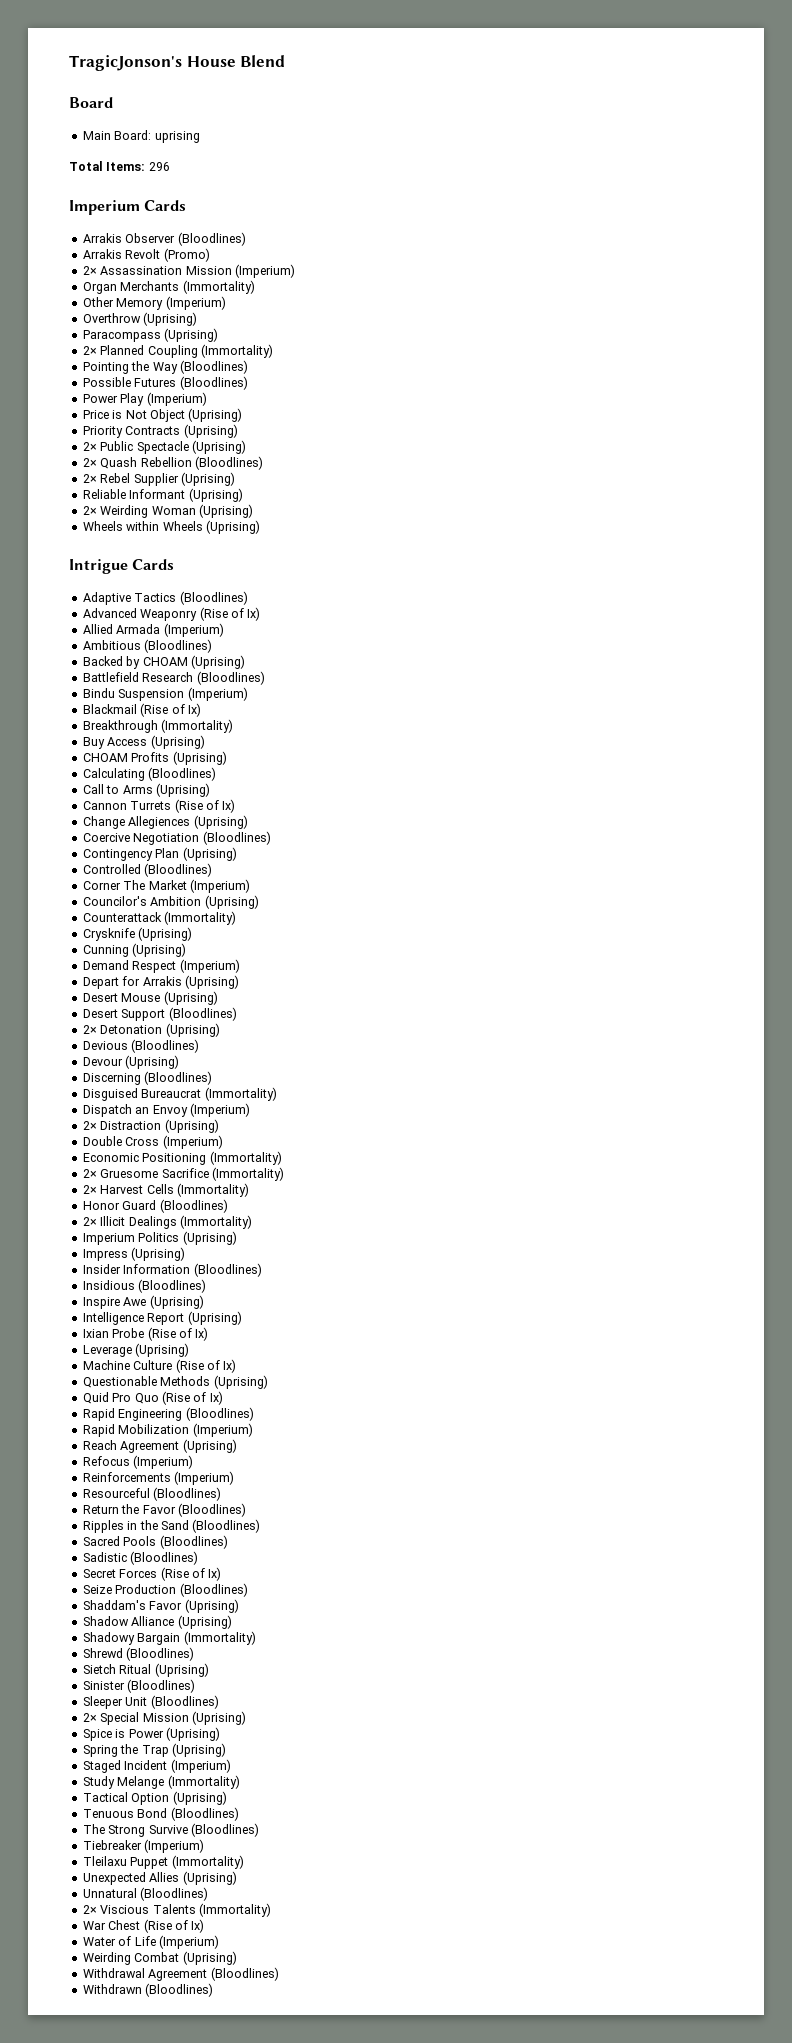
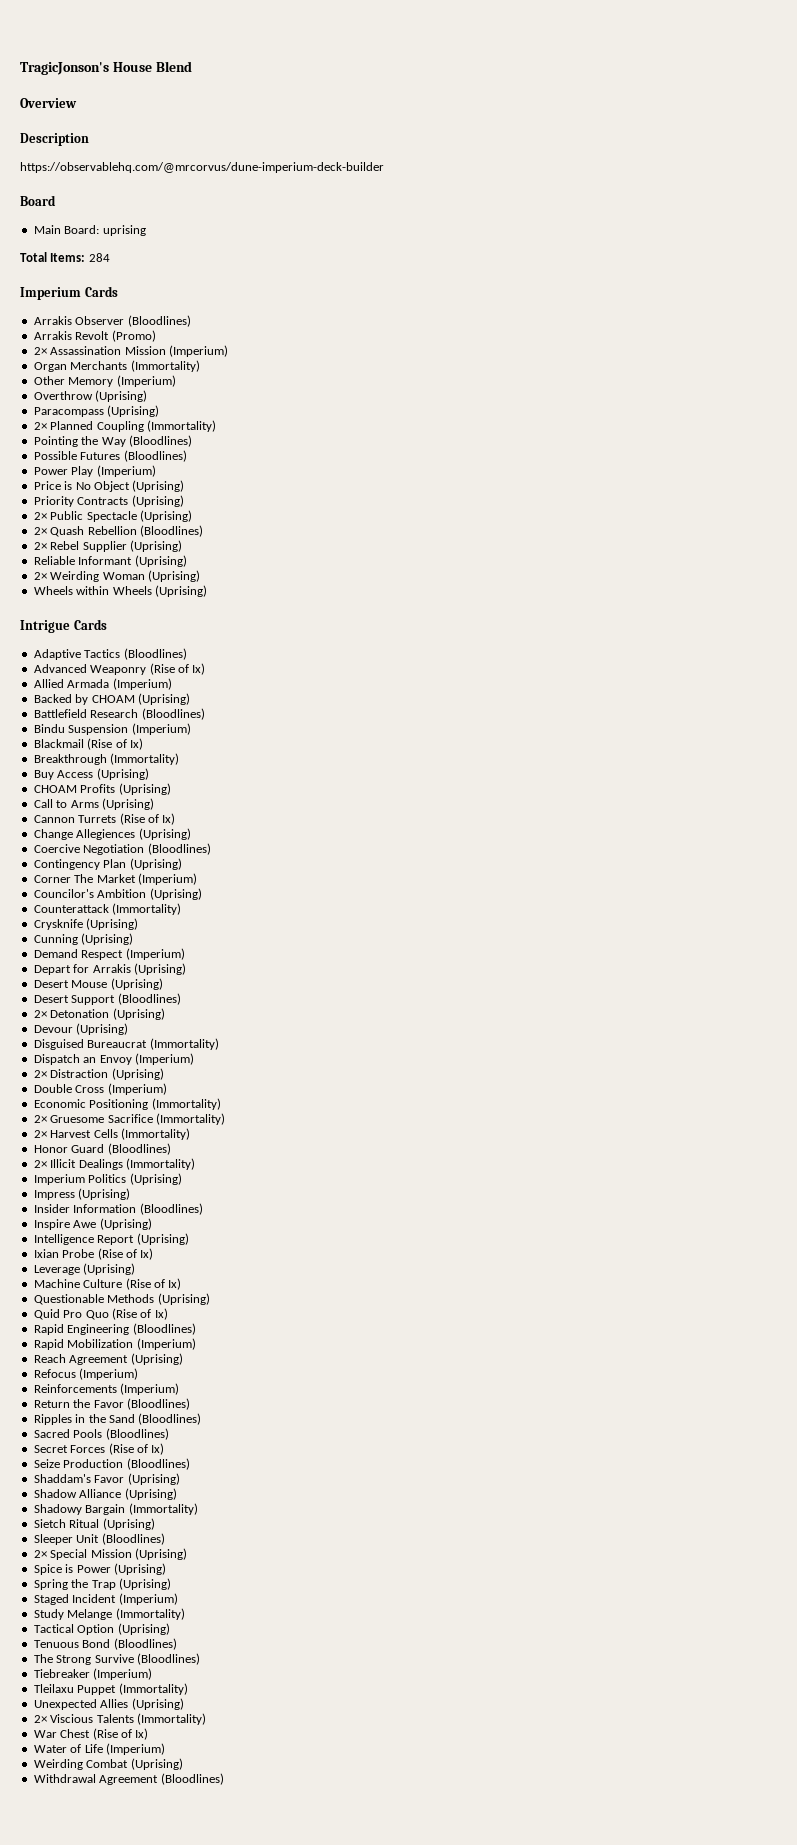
+ Overview
+ Description
+ https://observablehq.com/@mrcorvus/dune-imperium-deck-builder
- Total Items: 296
+ Total Items: 284
- Price is Not Object (Uprising)
+ Price is No Object (Uprising)
- Ambitious (Bloodlines)
- Calculating (Bloodlines)
- Controlled (Bloodlines)
- Devious (Bloodlines)
- Discerning (Bloodlines)
- Insidious (Bloodlines)
- Resourceful (Bloodlines)
- Sadistic (Bloodlines)
- Shrewd (Bloodlines)
- Sinister (Bloodlines)
- Unnatural (Bloodlines)
- Withdrawn (Bloodlines)

